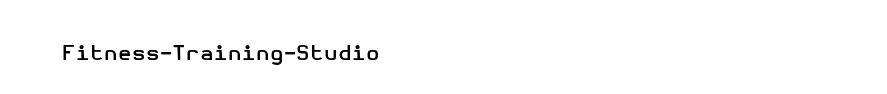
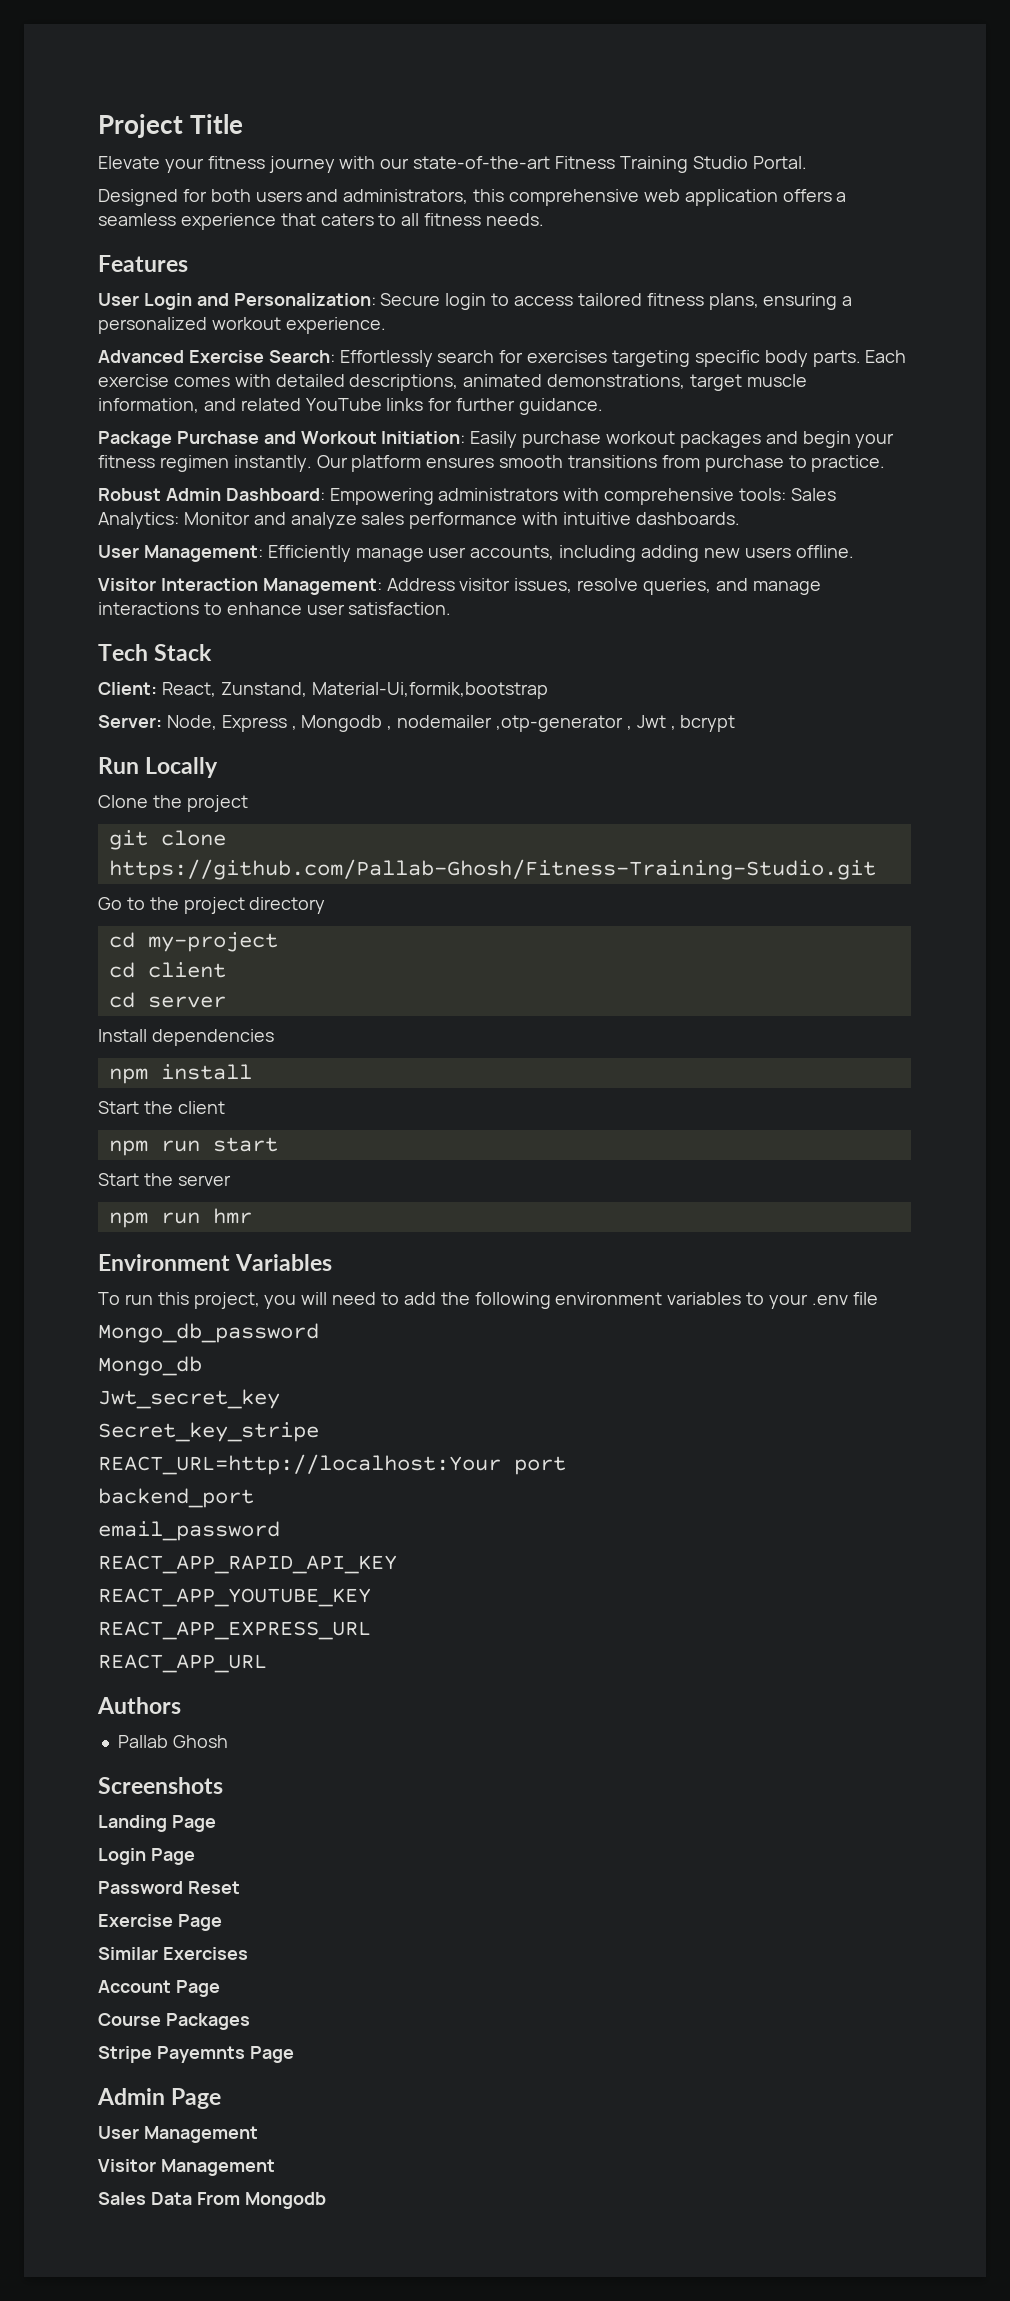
- Fitness-Training-Studio
+ Project Title
+ Elevate your fitness journey with our state-of-the-art Fitness Training Studio Portal.
+ Designed for both users and administrators, this comprehensive web application offers a seamless experience that caters to all fitness needs.
+ Features
+ User Login and Personalization: Secure login to access tailored fitness plans, ensuring a personalized workout experience.
+ Advanced Exercise Search: Effortlessly search for exercises targeting specific body parts. Each exercise comes with detailed descriptions, animated demonstrations, target muscle information, and related YouTube links for further guidance.
+ Package Purchase and Workout Initiation: Easily purchase workout packages and begin your fitness regimen instantly. Our platform ensures smooth transitions from purchase to practice.
+ Robust Admin Dashboard: Empowering administrators with comprehensive tools: Sales Analytics: Monitor and analyze sales performance with intuitive dashboards.
+ User Management: Efficiently manage user accounts, including adding new users offline.
+ Visitor Interaction Management: Address visitor issues, resolve queries, and manage interactions to enhance user satisfaction.
+ Tech Stack
+ Client: React, Zunstand, Material-Ui,formik,bootstrap
+ Server: Node, Express , Mongodb , nodemailer ,otp-generator , Jwt , bcrypt
+ Run Locally
+ Clone the project
+ git clone https://github.com/Pallab-Ghosh/Fitness-Training-Studio.git
+ Go to the project directory
+ cd my-project
+ cd client
+ cd server
+ Install dependencies
+ npm install
+ Start the client
+ npm run start
+ Start the server
+ npm run hmr
+ Environment Variables
+ To run this project, you will need to add the following environment variables to your .env file
+ Mongo_db_password
+ Mongo_db
+ Jwt_secret_key
+ Secret_key_stripe
+ REACT_URL=http://localhost:Your port
+ backend_port
+ email_password
+ REACT_APP_RAPID_API_KEY
+ REACT_APP_YOUTUBE_KEY
+ REACT_APP_EXPRESS_URL
+ REACT_APP_URL
+ Authors
+ Pallab Ghosh
+ Screenshots
+ Landing Page
+ Login Page
+ Password Reset
+ Exercise Page
+ Similar Exercises
+ Account Page
+ Course Packages
+ Stripe Payemnts Page
+ Admin Page
+ User Management
+ Visitor Management
+ Sales Data From Mongodb

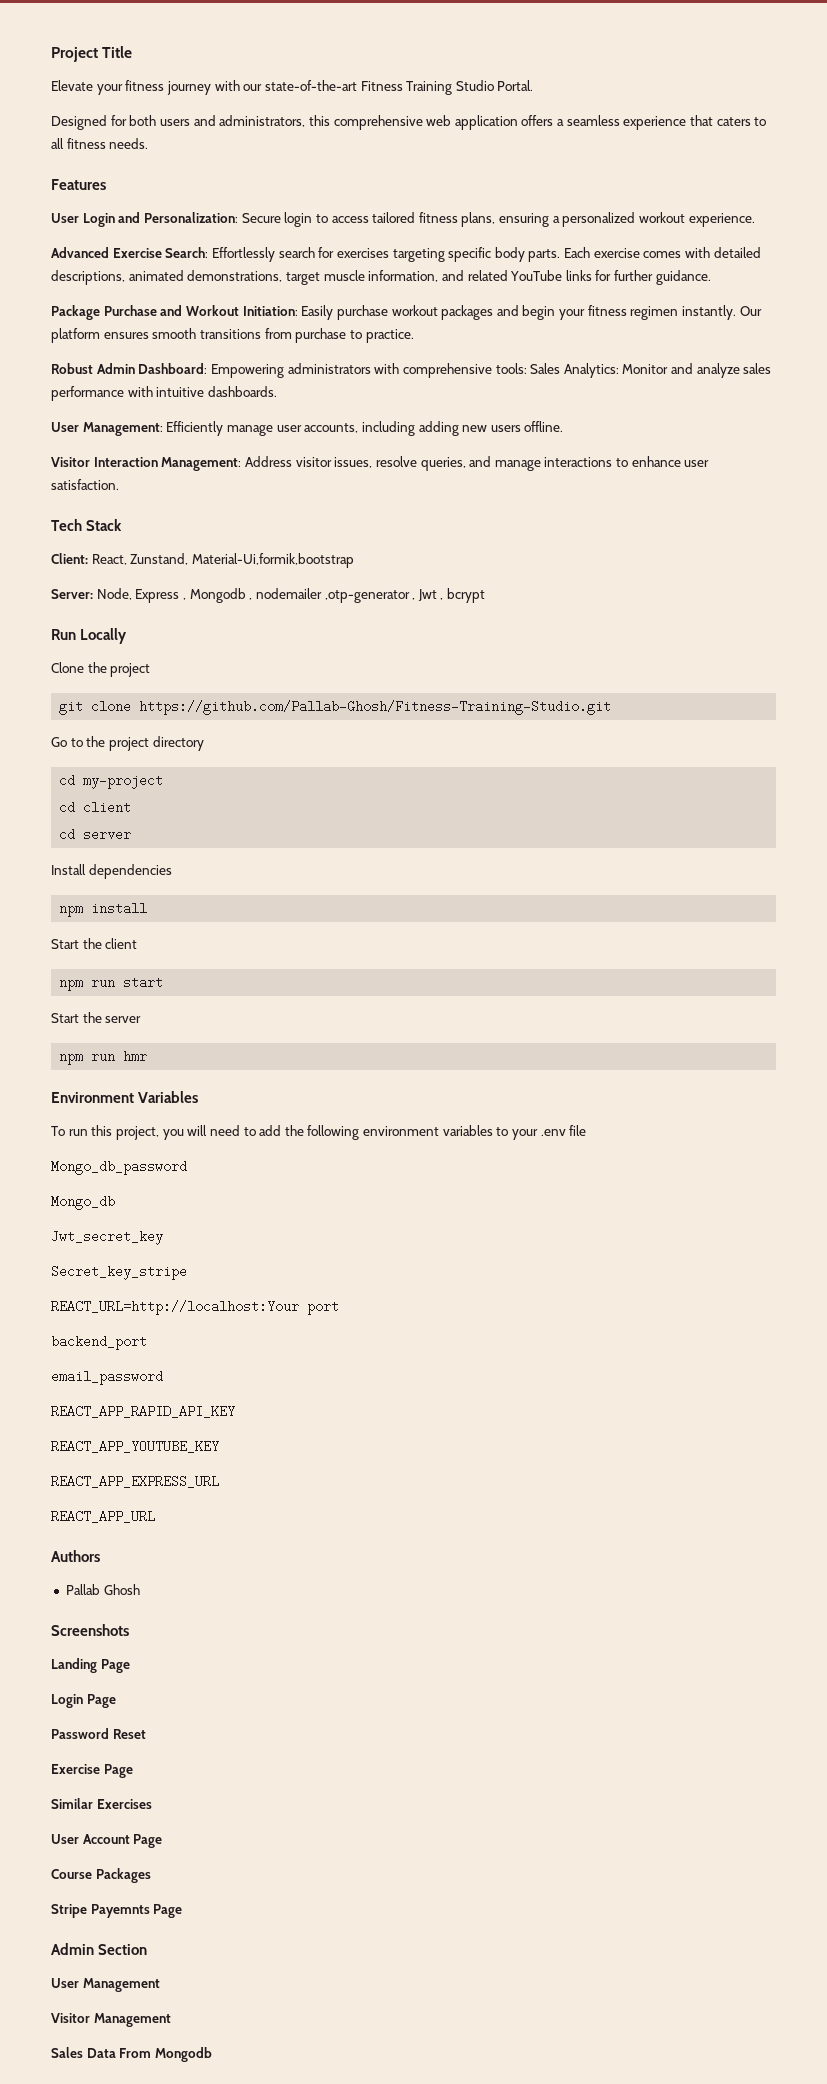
- Account Page
+ User Account Page
- Admin Page
+ Admin Section

